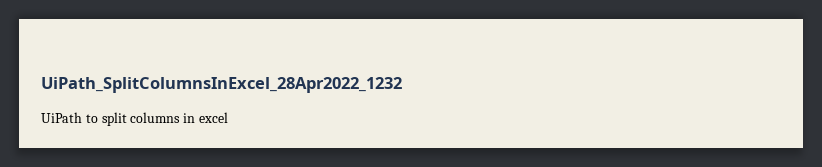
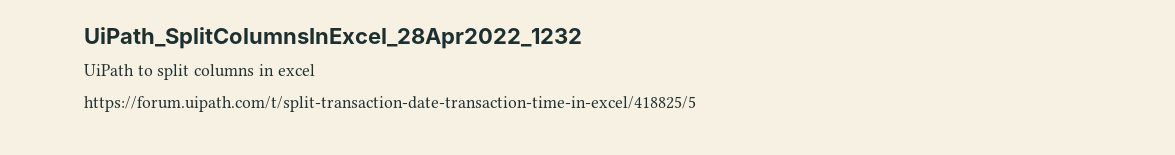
+ https://forum.uipath.com/t/split-transaction-date-transaction-time-in-excel/418825/5

